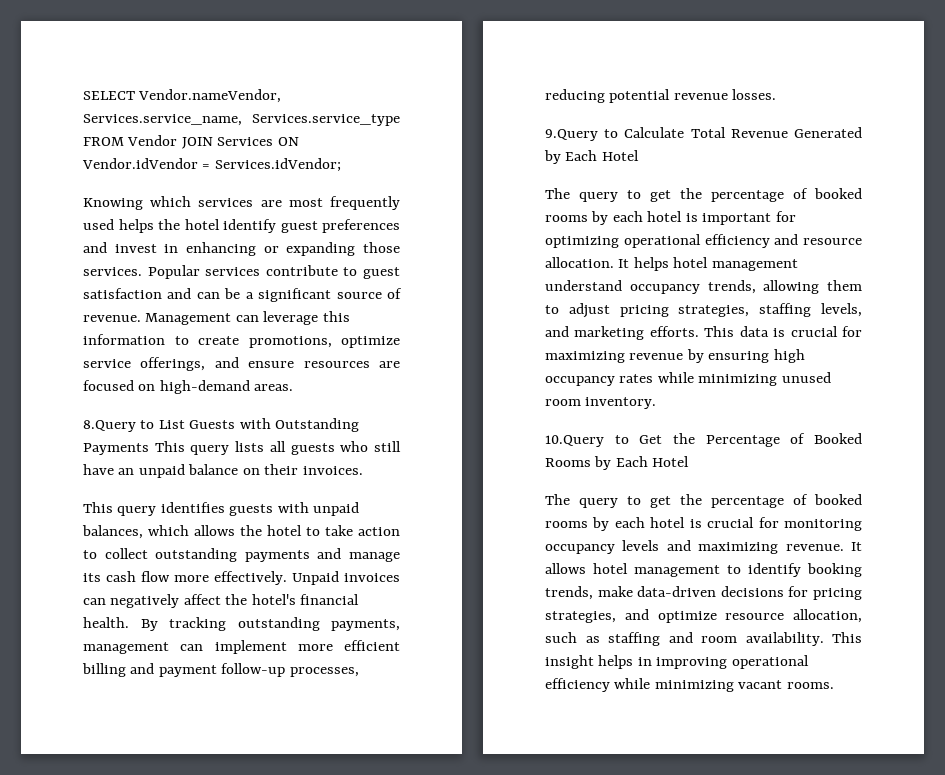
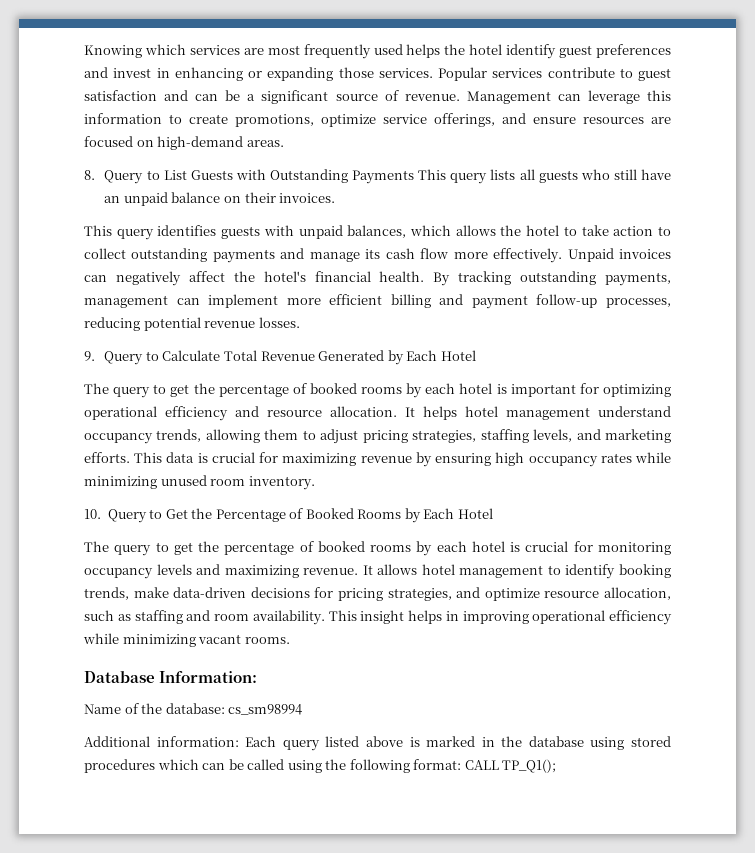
- SELECT Vendor.nameVendor, Services.service_name, Services.service_type FROM Vendor JOIN Services ON Vendor.idVendor = Services.idVendor;
- 8.Query to List Guests with Outstanding Payments This query lists all guests who still have an unpaid balance on their invoices.
+ 8. Query to List Guests with Outstanding Payments This query lists all guests who still have an unpaid balance on their invoices.
- 9.Query to Calculate Total Revenue Generated by Each Hotel
+ 9. Query to Calculate Total Revenue Generated by Each Hotel
- 10.Query to Get the Percentage of Booked Rooms by Each Hotel
+ 10. Query to Get the Percentage of Booked Rooms by Each Hotel
+ Database Information:
+ Name of the database: cs_sm98994
+ Additional information: Each query listed above is marked in the database using stored procedures which can be called using the following format: CALL TP_Q1();

